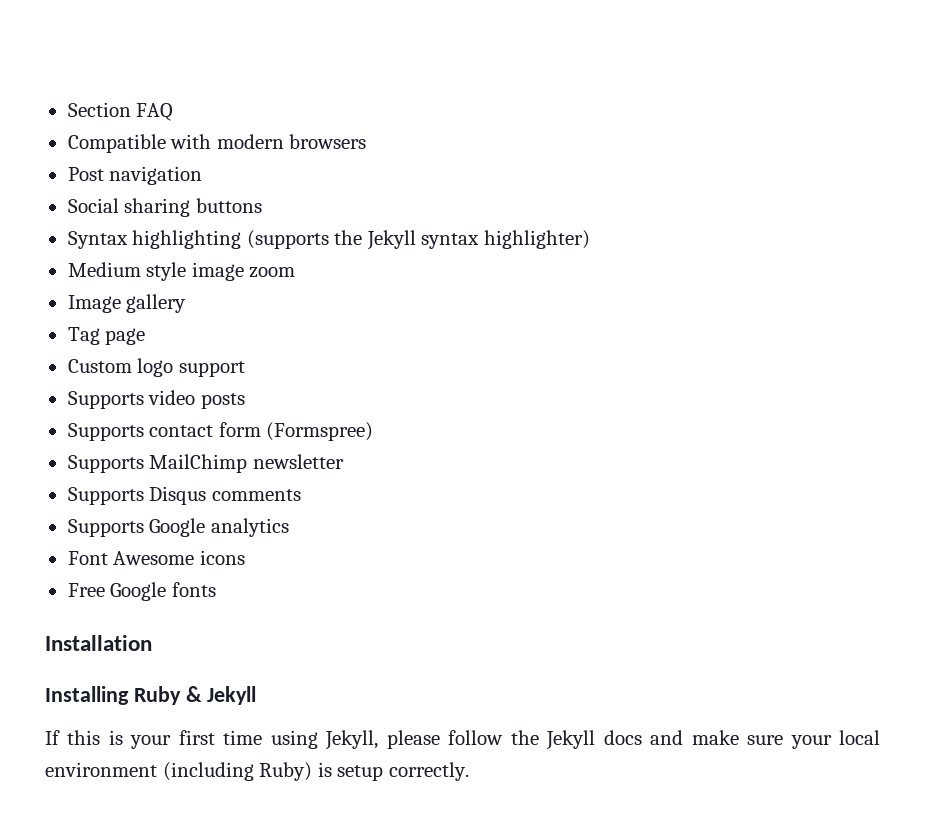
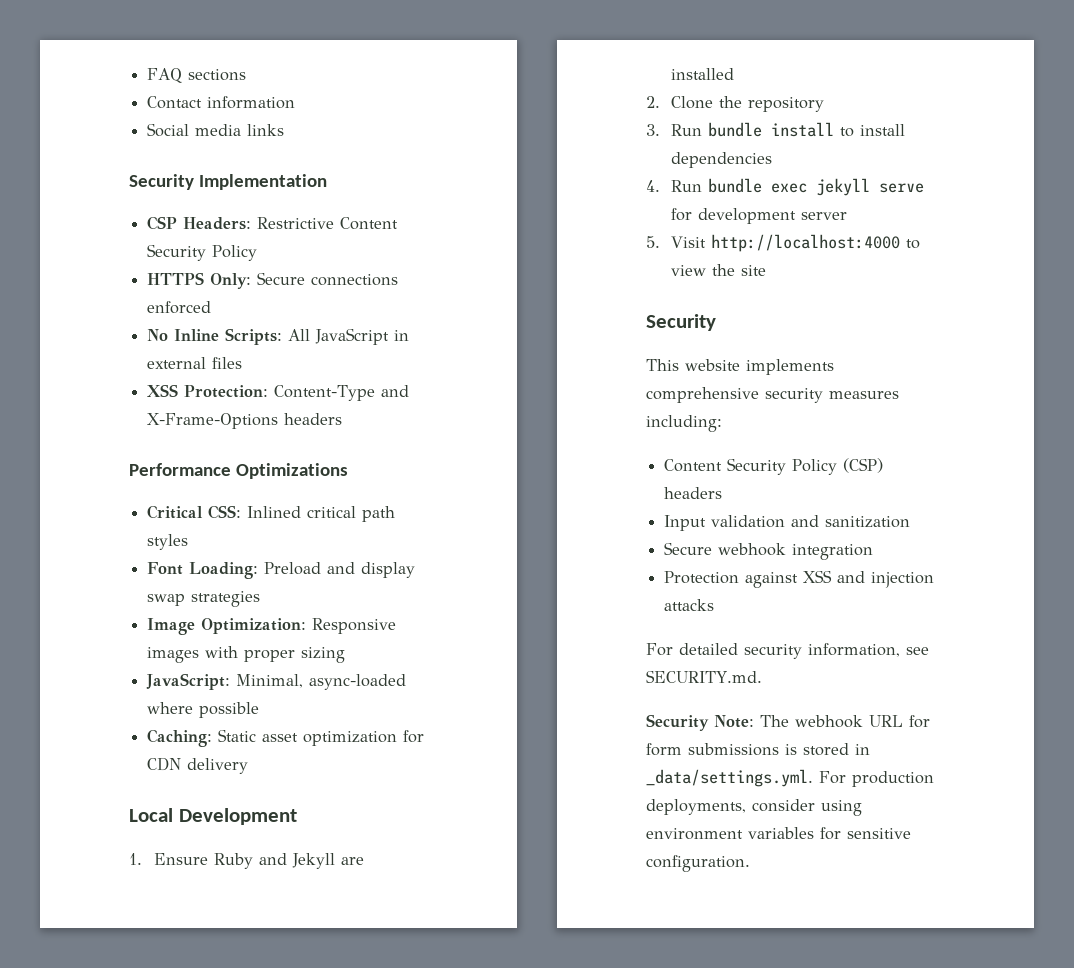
- Section FAQ
- Compatible with modern browsers
- Post navigation
- Social sharing buttons
- Syntax highlighting (supports the Jekyll syntax highlighter)
- Medium style image zoom
- Image gallery
- Tag page
- Custom logo support
- Supports video posts
- Supports contact form (Formspree)
- Supports MailChimp newsletter
- Supports Disqus comments
- Supports Google analytics
- Font Awesome icons
- Free Google fonts
- Installation
- Installing Ruby & Jekyll
- If this is your first time using Jekyll, please follow the Jekyll docs and make sure your local environment (including Ruby) is setup correctly.
+ FAQ sections
+ Contact information
+ Social media links
+ Security Implementation
+ CSP Headers: Restrictive Content Security Policy
+ HTTPS Only: Secure connections enforced
+ No Inline Scripts: All JavaScript in external files
+ XSS Protection: Content-Type and X-Frame-Options headers
+ Performance Optimizations
+ Critical CSS: Inlined critical path styles
+ Font Loading: Preload and display swap strategies
+ Image Optimization: Responsive images with proper sizing
+ JavaScript: Minimal, async-loaded where possible
+ Caching: Static asset optimization for CDN delivery
+ Local Development
+ 1. Ensure Ruby and Jekyll are installed
+ 2. Clone the repository
+ 3. Run bundle install to install dependencies
+ 4. Run bundle exec jekyll serve for development server
+ 5. Visit http://localhost:4000 to view the site
+ Security
+ This website implements comprehensive security measures including:
+ Content Security Policy (CSP) headers
+ Input validation and sanitization
+ Secure webhook integration
+ Protection against XSS and injection attacks
+ For detailed security information, see SECURITY.md.
+ Security Note: The webhook URL for form submissions is stored in _data/settings.yml. For production deployments, consider using environment variables for sensitive configuration.

